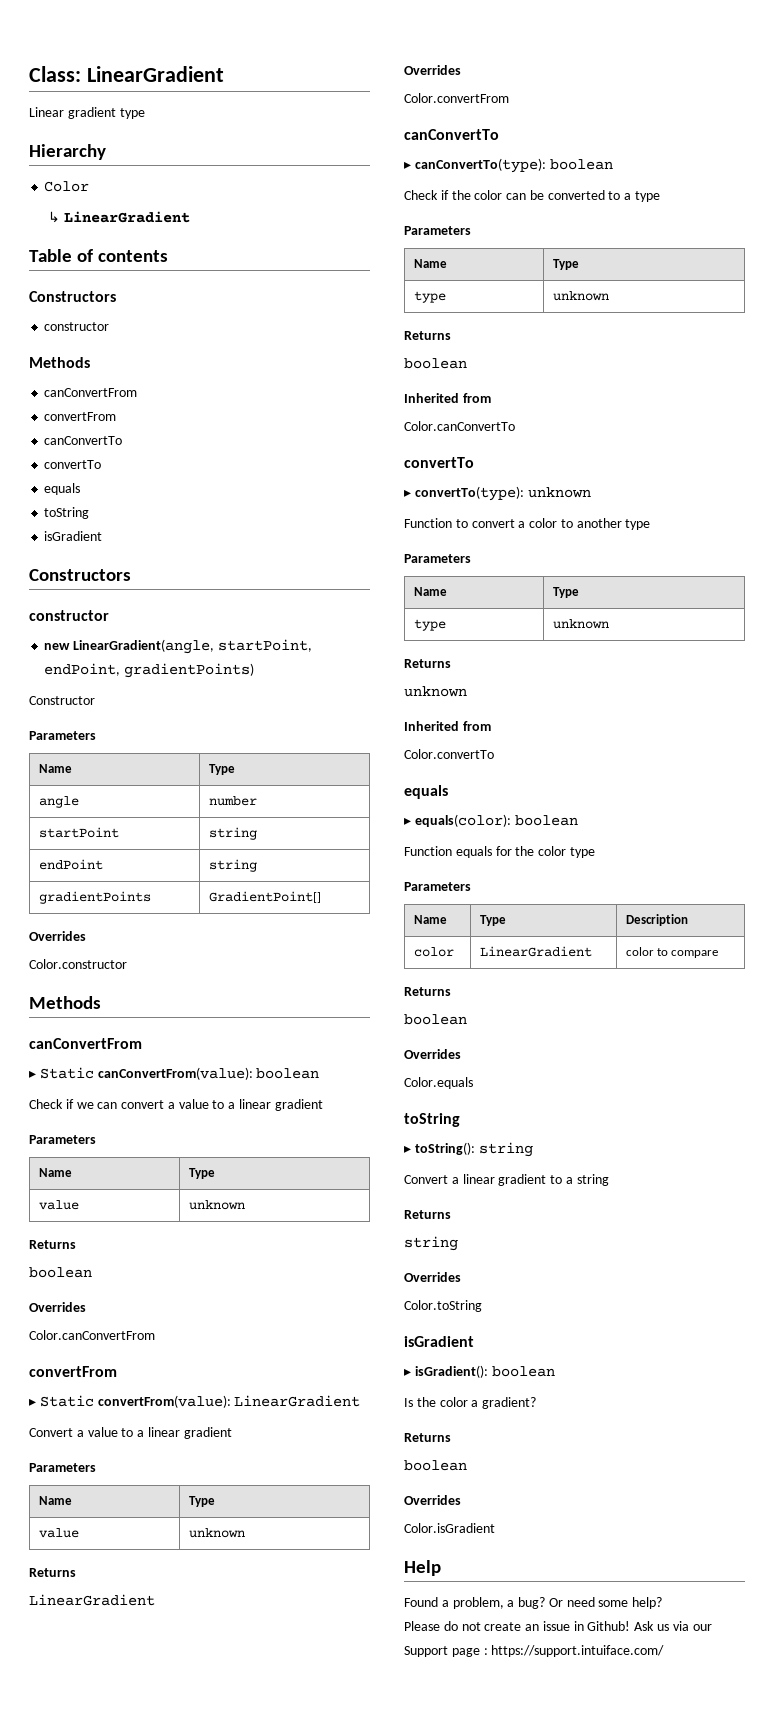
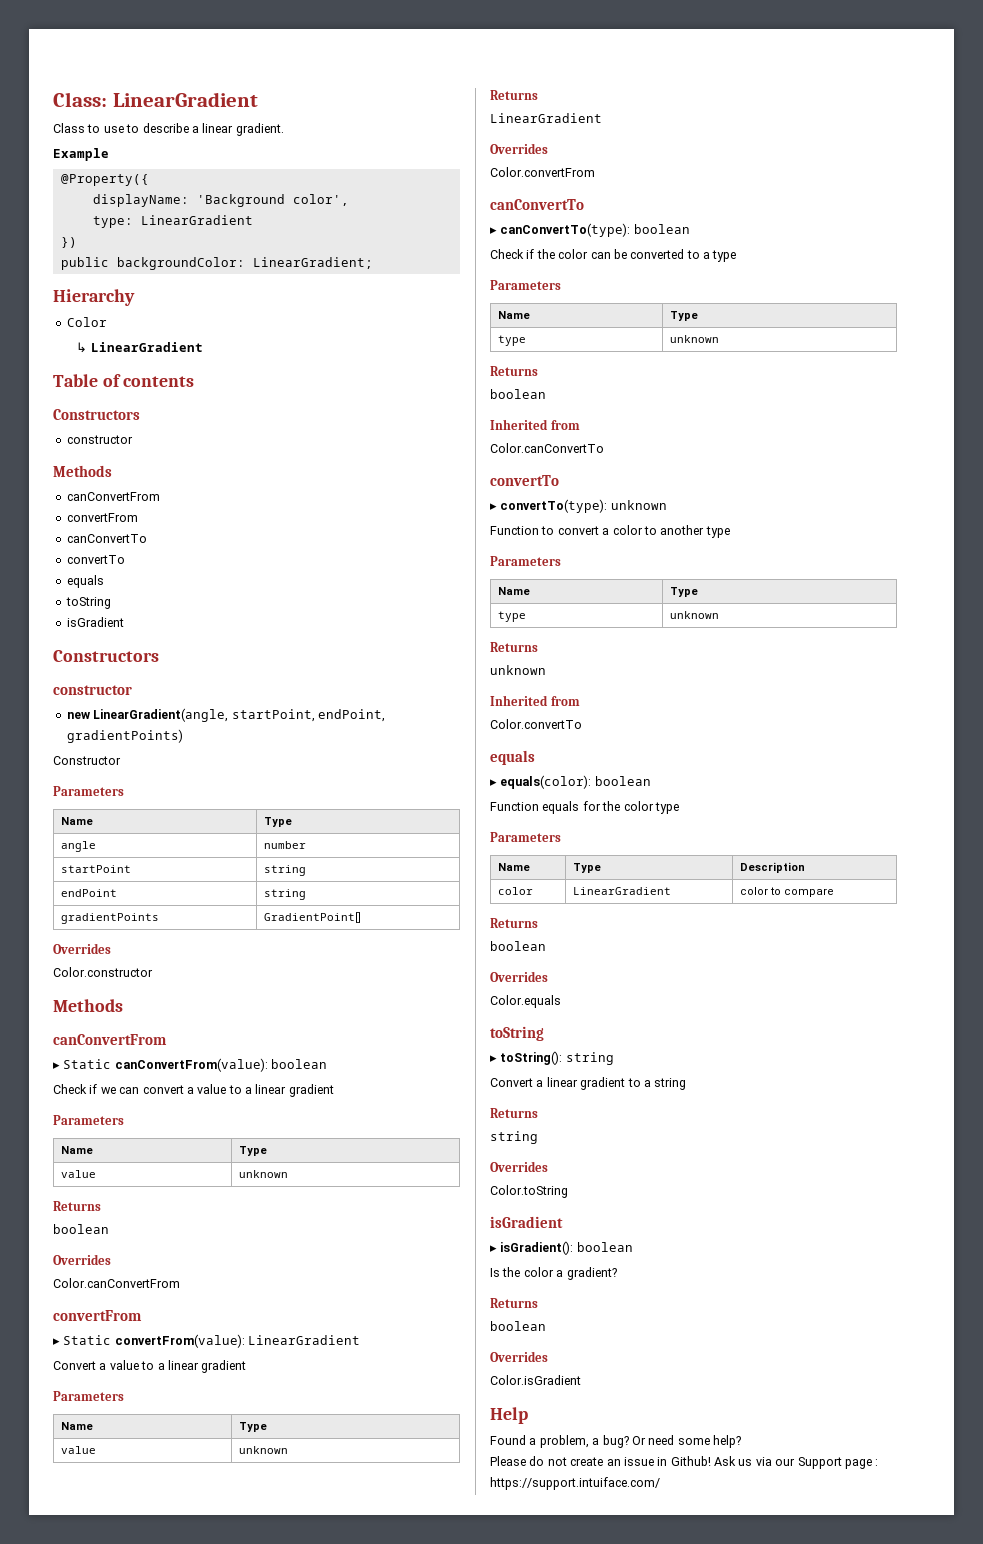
- Linear gradient type
+ Class to use to describe a linear gradient.
+ Example
+ @Property({
+ displayName: 'Background color',
+ type: LinearGradient
+ })
+ public backgroundColor: LinearGradient;

